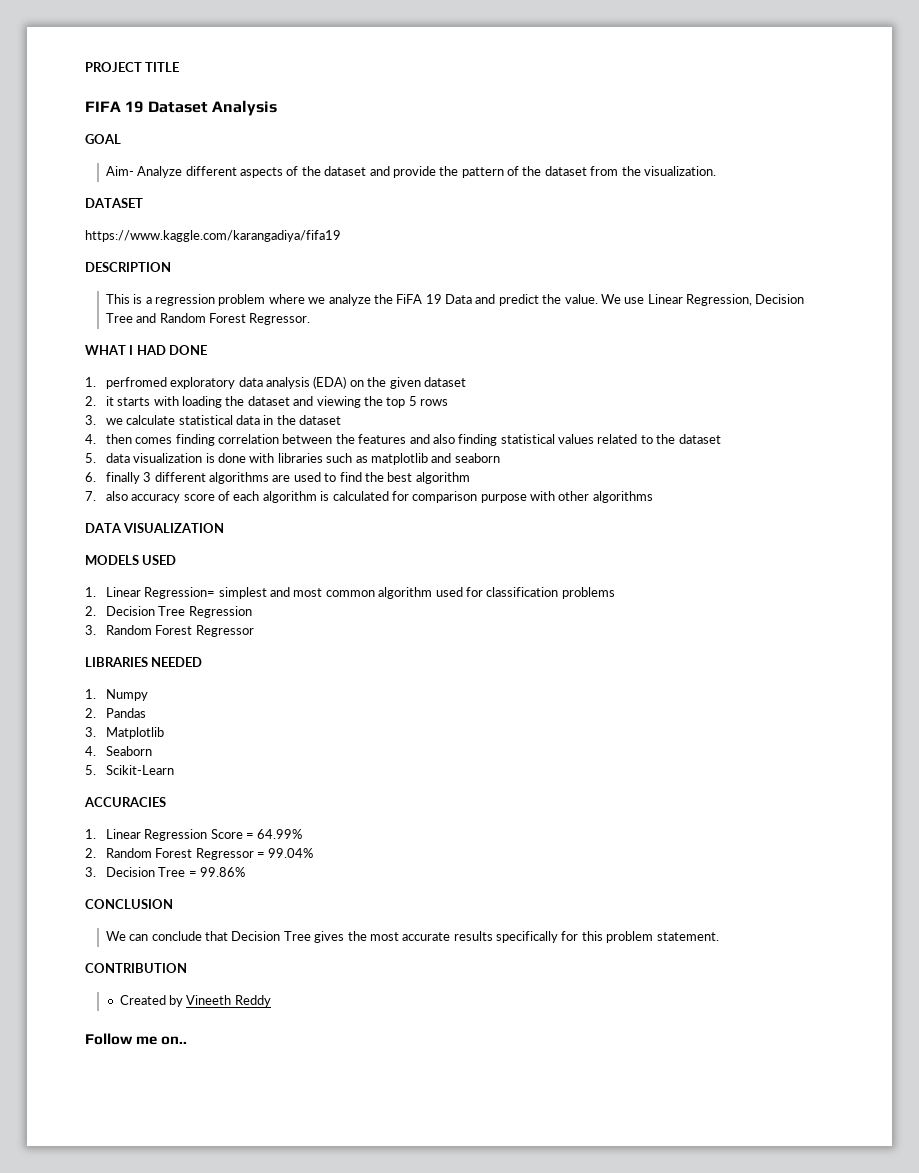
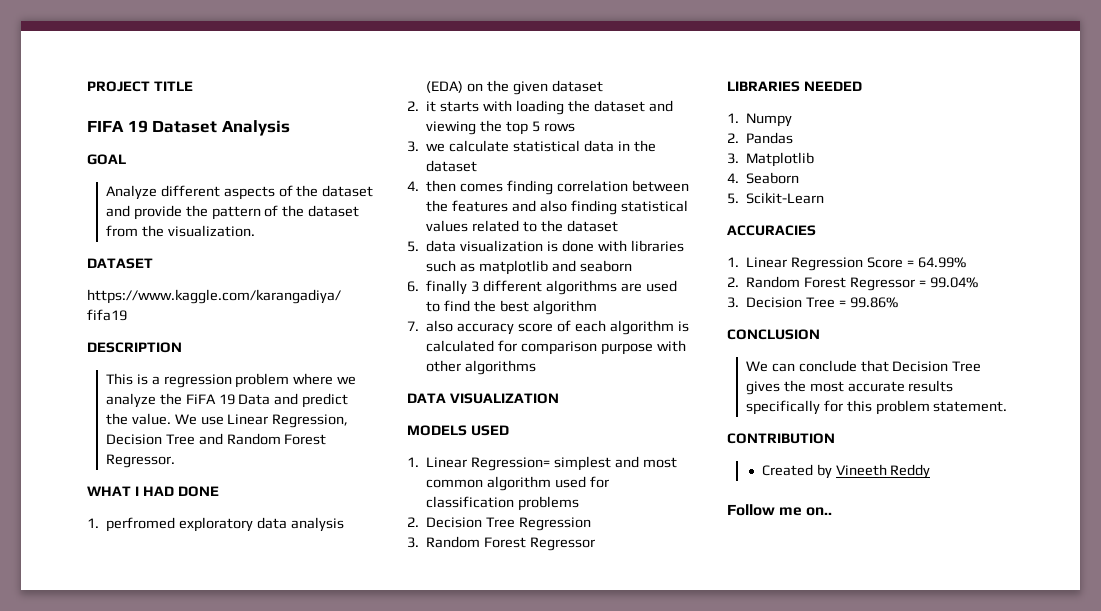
- Aim- Analyze different aspects of the dataset and provide the pattern of the dataset from the visualization.
+ Analyze different aspects of the dataset and provide the pattern of the dataset from the visualization.

